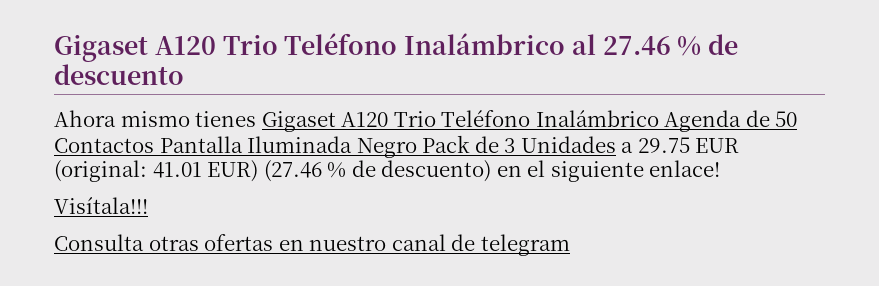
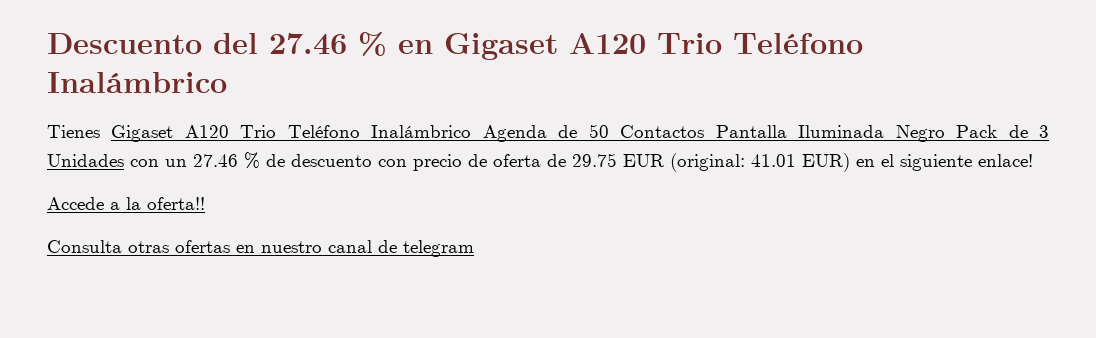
- Gigaset A120 Trio Teléfono Inalámbrico al 27.46 % de descuento
- Ahora mismo tienes Gigaset A120 Trio Teléfono Inalámbrico Agenda de 50 Contactos Pantalla Iluminada Negro Pack de 3 Unidades a 29.75 EUR (original: 41.01 EUR) (27.46 % de descuento) en el siguiente enlace!
+ Descuento del 27.46 % en Gigaset A120 Trio Teléfono Inalámbrico
+ Tienes Gigaset A120 Trio Teléfono Inalámbrico Agenda de 50 Contactos Pantalla Iluminada Negro Pack de 3 Unidades con un 27.46 % de descuento con precio de oferta de 29.75 EUR (original: 41.01 EUR) en el siguiente enlace!
- Visítala!!!
+ Accede a la oferta!!

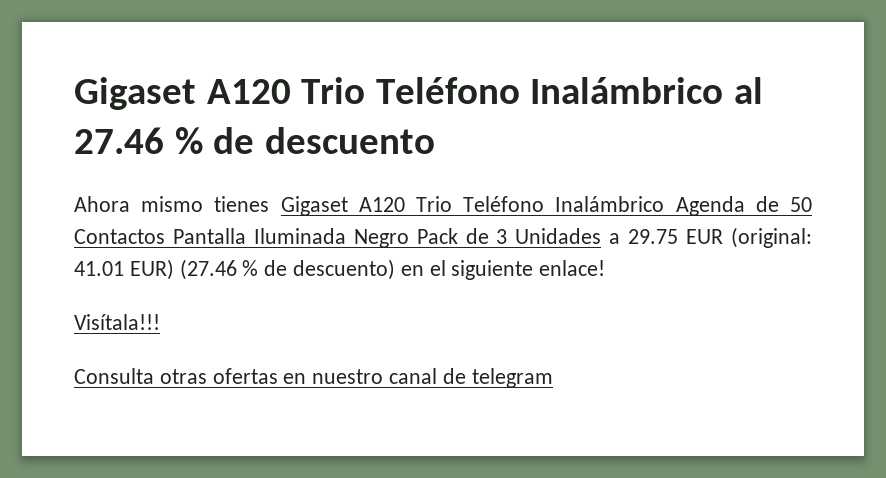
- Descuento del 27.46 % en Gigaset A120 Trio Teléfono Inalámbrico
- Tienes Gigaset A120 Trio Teléfono Inalámbrico Agenda de 50 Contactos Pantalla Iluminada Negro Pack de 3 Unidades con un 27.46 % de descuento con precio de oferta de 29.75 EUR (original: 41.01 EUR) en el siguiente enlace!
+ Gigaset A120 Trio Teléfono Inalámbrico al 27.46 % de descuento
+ Ahora mismo tienes Gigaset A120 Trio Teléfono Inalámbrico Agenda de 50 Contactos Pantalla Iluminada Negro Pack de 3 Unidades a 29.75 EUR (original: 41.01 EUR) (27.46 % de descuento) en el siguiente enlace!
- Accede a la oferta!!
+ Visítala!!!

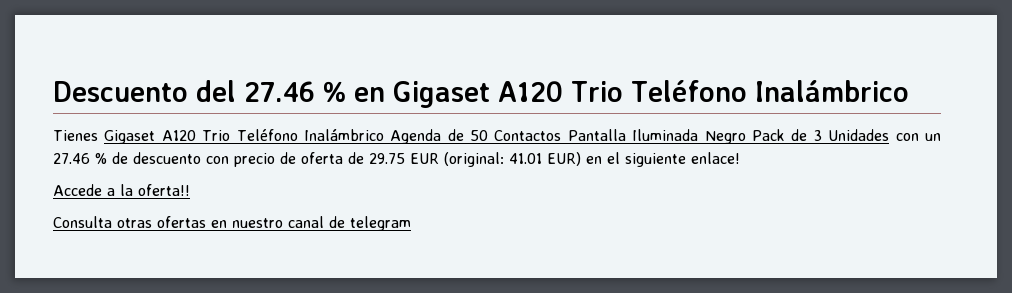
- Gigaset A120 Trio Teléfono Inalámbrico al 27.46 % de descuento
- Ahora mismo tienes Gigaset A120 Trio Teléfono Inalámbrico Agenda de 50 Contactos Pantalla Iluminada Negro Pack de 3 Unidades a 29.75 EUR (original: 41.01 EUR) (27.46 % de descuento) en el siguiente enlace!
+ Descuento del 27.46 % en Gigaset A120 Trio Teléfono Inalámbrico
+ Tienes Gigaset A120 Trio Teléfono Inalámbrico Agenda de 50 Contactos Pantalla Iluminada Negro Pack de 3 Unidades con un 27.46 % de descuento con precio de oferta de 29.75 EUR (original: 41.01 EUR) en el siguiente enlace!
- Visítala!!!
+ Accede a la oferta!!

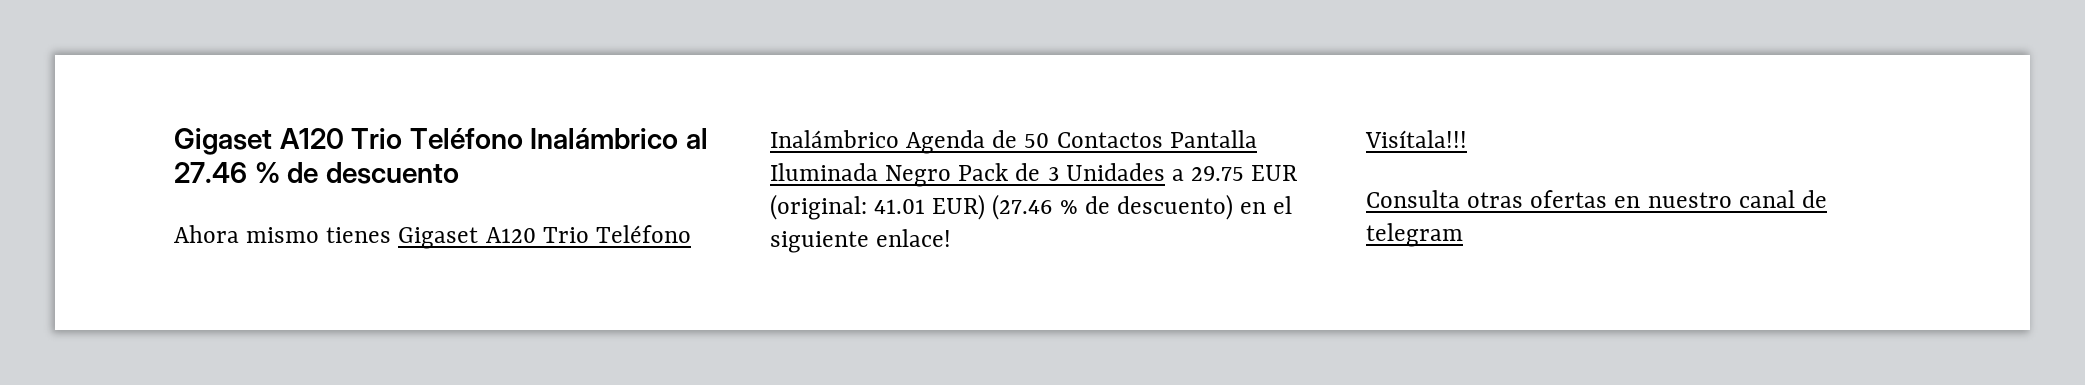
- Descuento del 27.46 % en Gigaset A120 Trio Teléfono Inalámbrico
- Tienes Gigaset A120 Trio Teléfono Inalámbrico Agenda de 50 Contactos Pantalla Iluminada Negro Pack de 3 Unidades con un 27.46 % de descuento con precio de oferta de 29.75 EUR (original: 41.01 EUR) en el siguiente enlace!
+ Gigaset A120 Trio Teléfono Inalámbrico al 27.46 % de descuento
+ Ahora mismo tienes Gigaset A120 Trio Teléfono Inalámbrico Agenda de 50 Contactos Pantalla Iluminada Negro Pack de 3 Unidades a 29.75 EUR (original: 41.01 EUR) (27.46 % de descuento) en el siguiente enlace!
- Accede a la oferta!!
+ Visítala!!!

